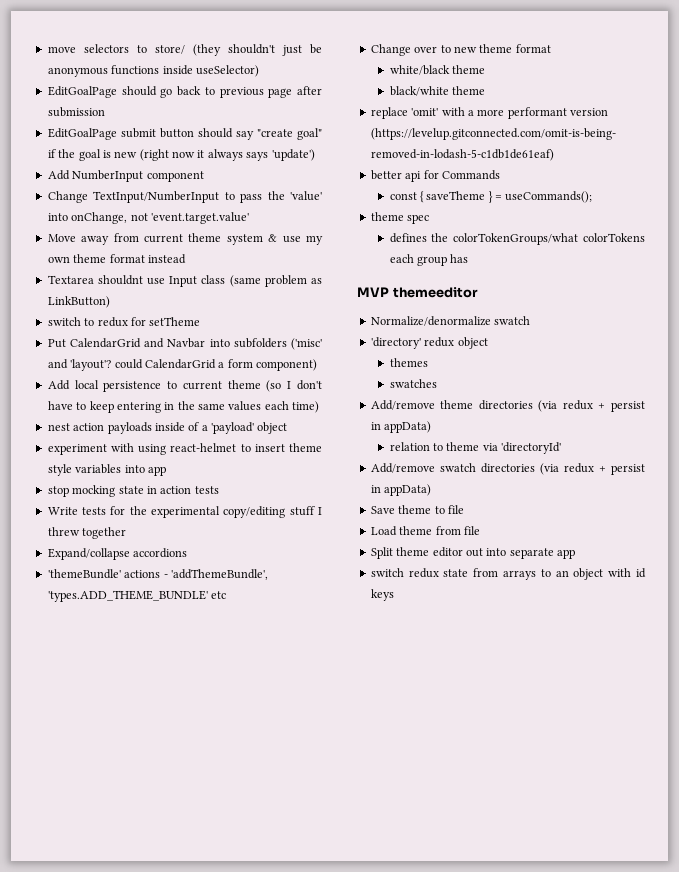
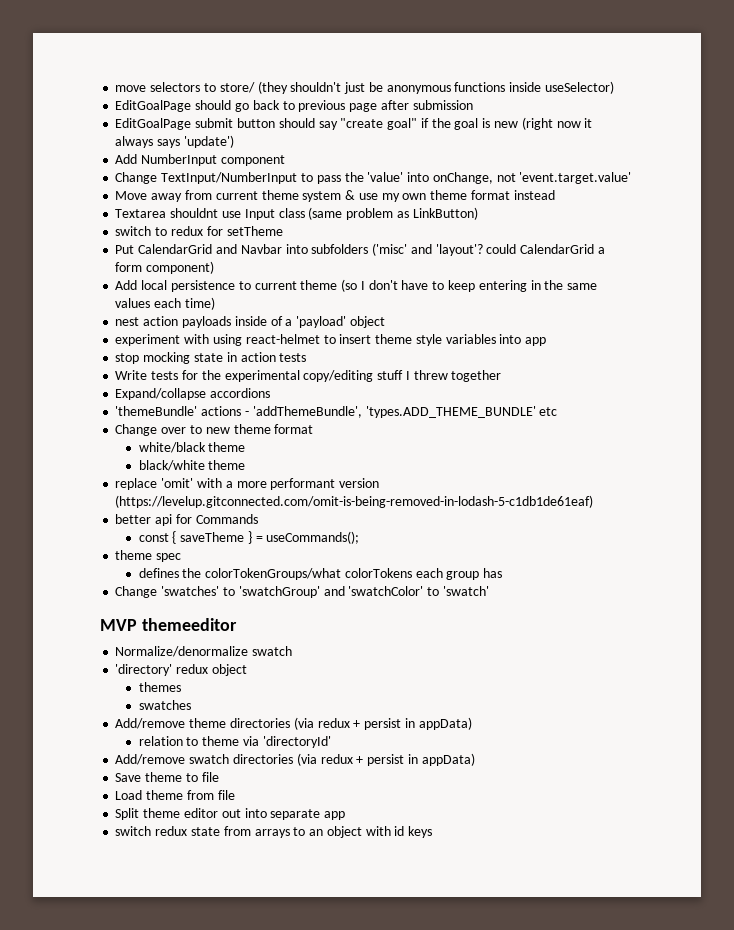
+ Change 'swatches' to 'swatchGroup' and 'swatchColor' to 'swatch'

